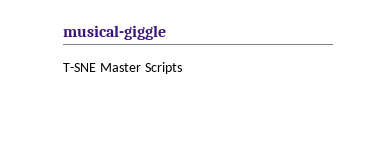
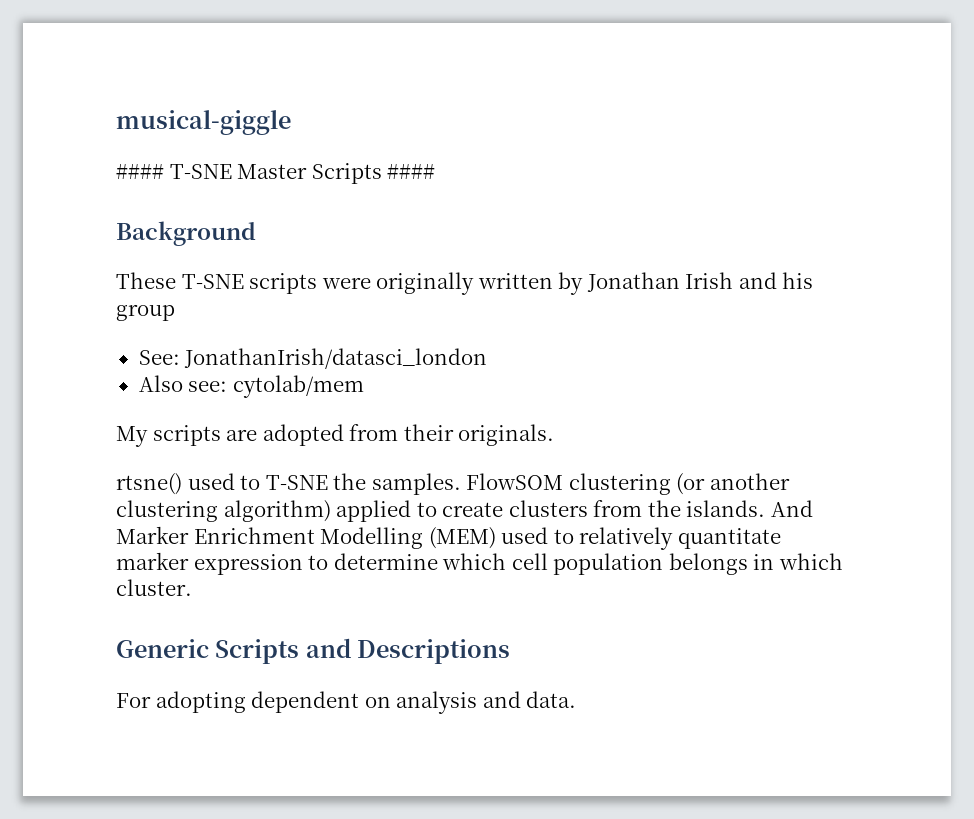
- T-SNE Master Scripts
+ #### T-SNE Master Scripts ####
+ Background
+ These T-SNE scripts were originally written by Jonathan Irish and his group
+ See: JonathanIrish/datasci_london
+ Also see: cytolab/mem
+ My scripts are adopted from their originals.
+ rtsne() used to T-SNE the samples. FlowSOM clustering (or another clustering algorithm) applied to create clusters from the islands. And Marker Enrichment Modelling (MEM) used to relatively quantitate marker expression to determine which cell population belongs in which cluster.
+ Generic Scripts and Descriptions
+ For adopting dependent on analysis and data.

